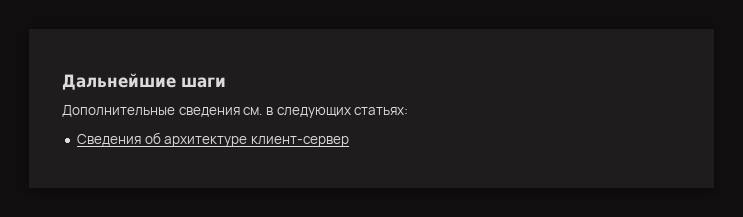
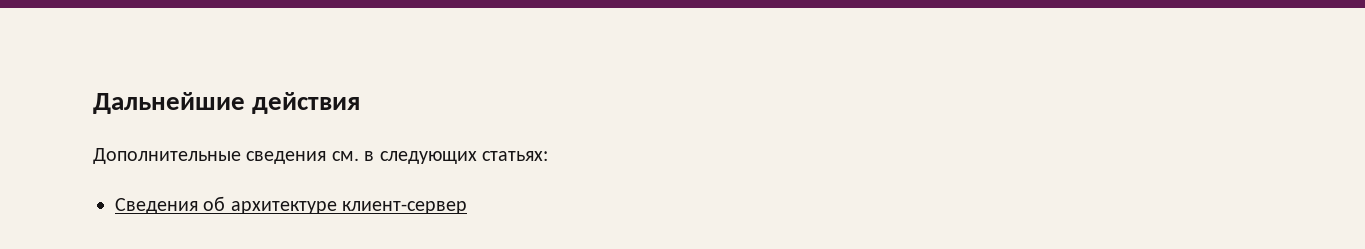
- Дальнейшие шаги
+ Дальнейшие действия

